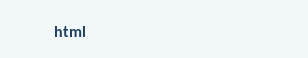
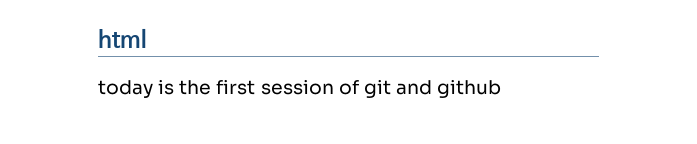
+ today is the first session of git and github

